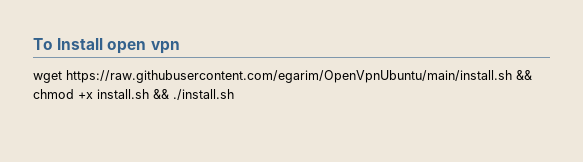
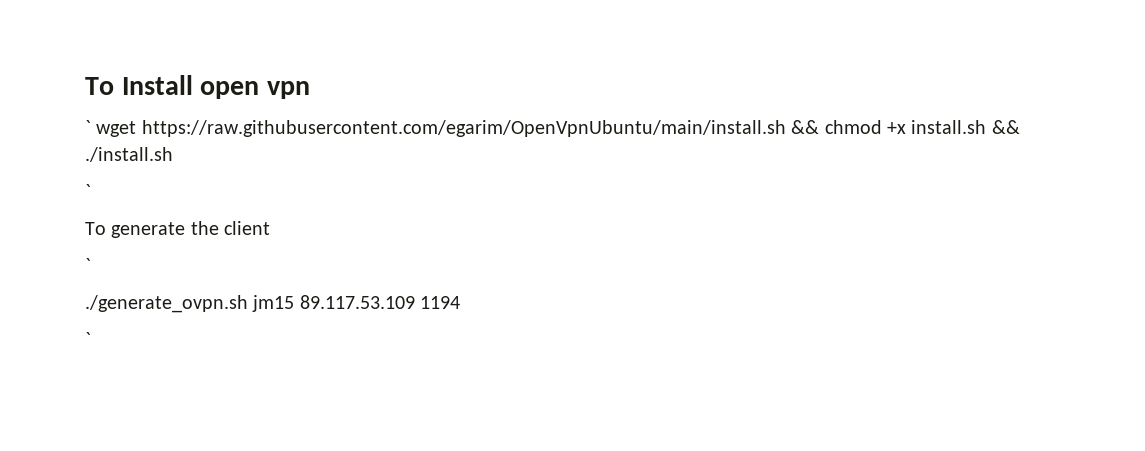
- wget https://raw.githubusercontent.com/egarim/OpenVpnUbuntu/main/install.sh && chmod +x install.sh && ./install.sh
+ ` wget https://raw.githubusercontent.com/egarim/OpenVpnUbuntu/main/install.sh && chmod +x install.sh && ./install.sh
+ `
+ To generate the client
+ `
+ ./generate_ovpn.sh jm15 89.117.53.109 1194
+ `

